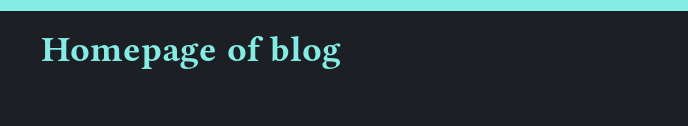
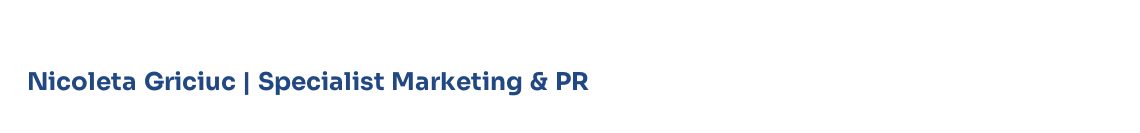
- Homepage of blog
+ Nicoleta Griciuc | Specialist Marketing & PR

